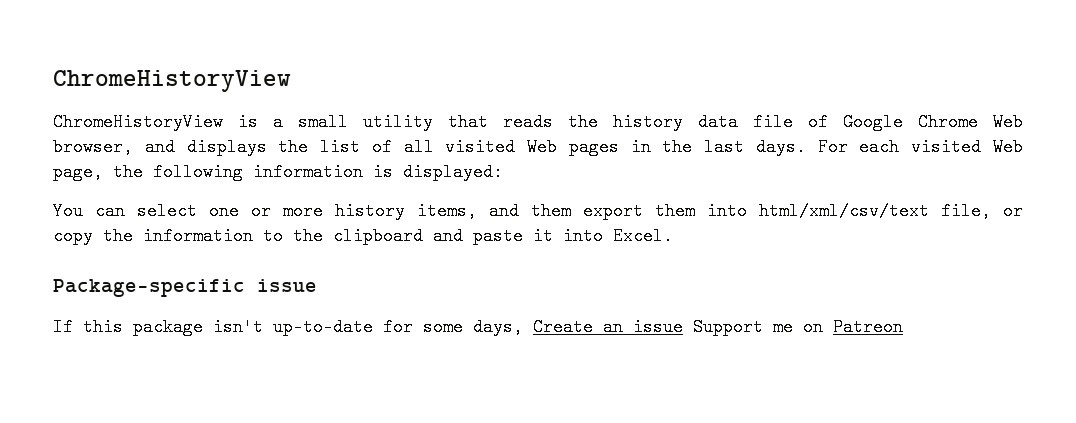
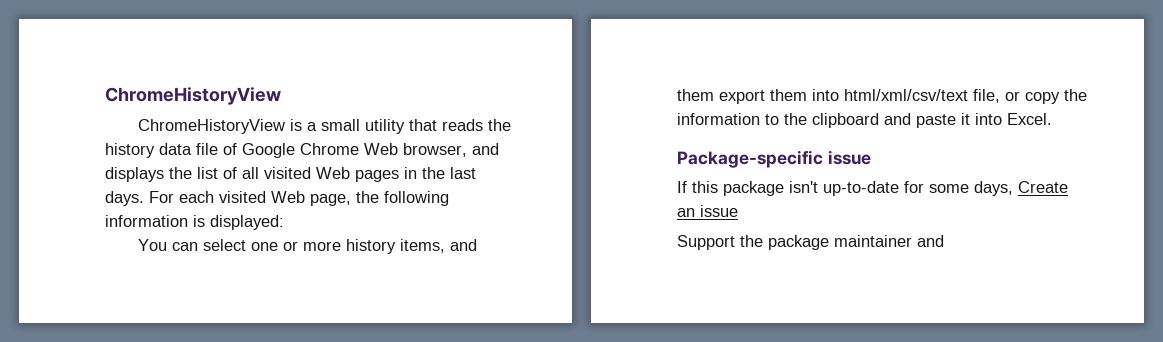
- If this package isn't up-to-date for some days, Create an issue Support me on Patreon
+ If this package isn't up-to-date for some days, Create an issue
+ Support the package maintainer and

